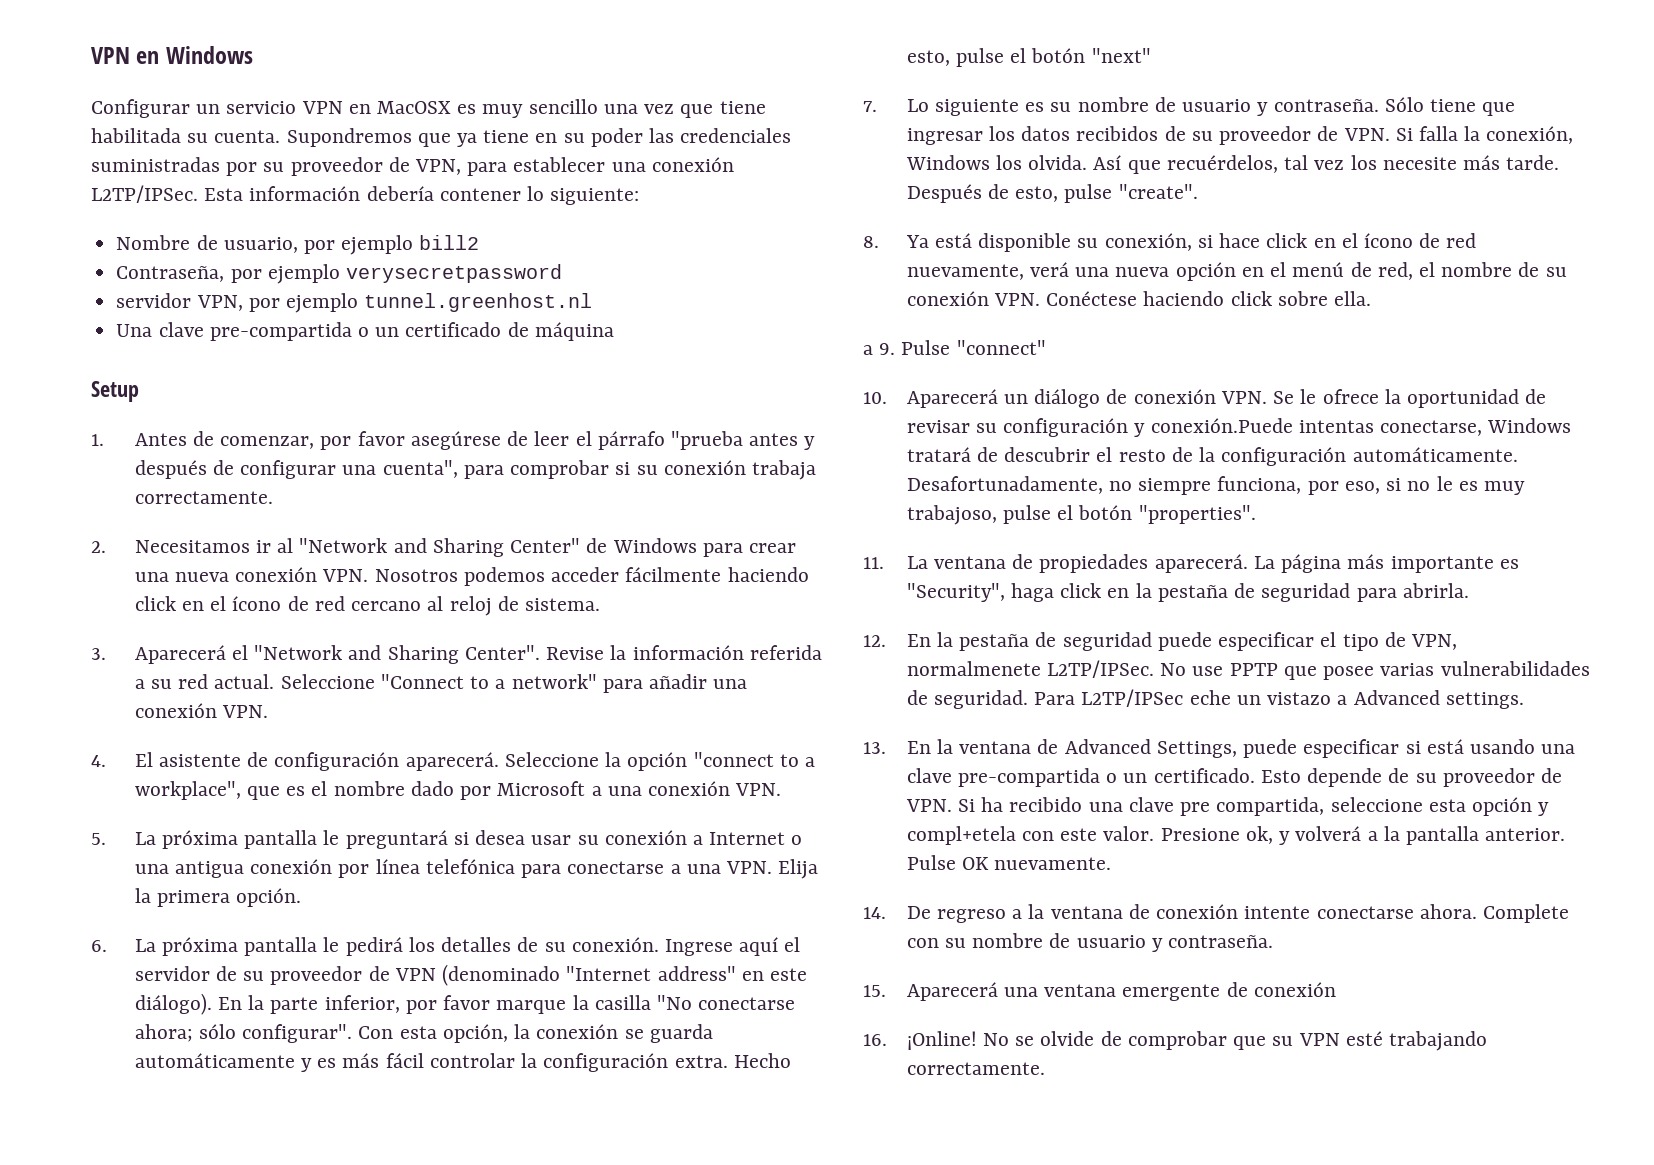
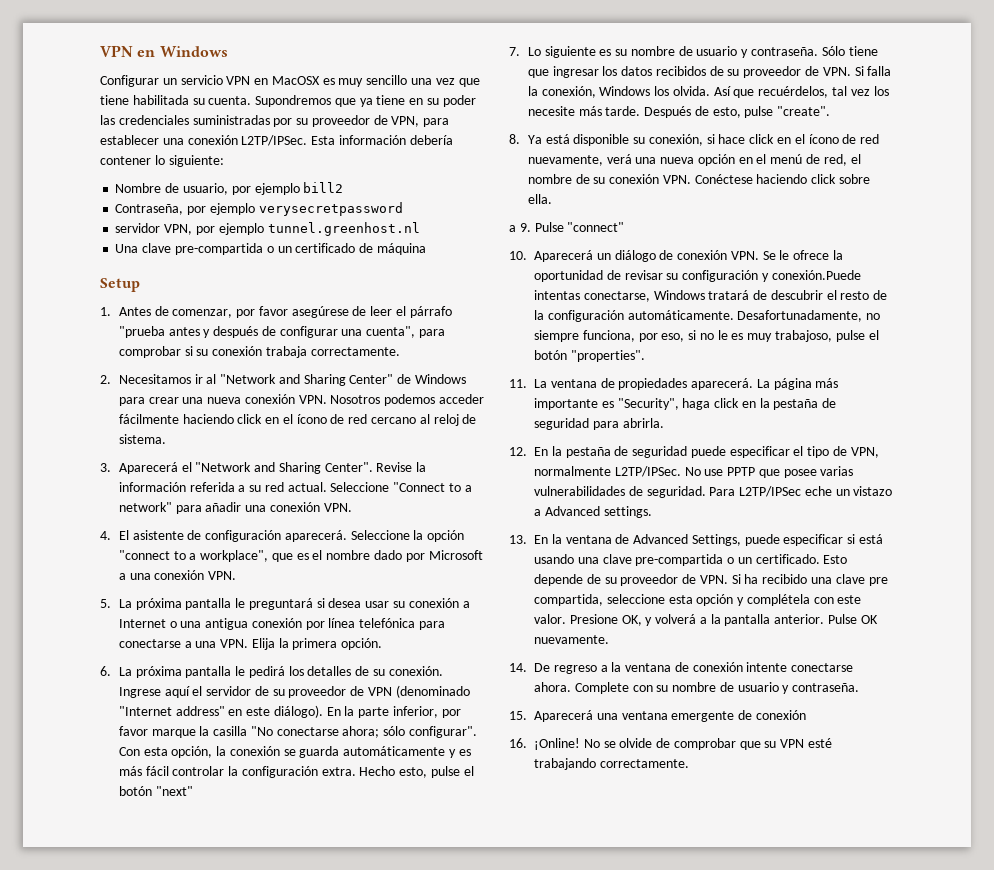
- 12. En la pestaña de seguridad puede especificar el tipo de VPN, normalmenete L2TP/IPSec.
+ 12. En la pestaña de seguridad puede especificar el tipo de VPN, normalmente L2TP/IPSec.
- Esto depende de su proveedor de VPN. Si ha recibido una clave pre compartida, seleccione esta opción y compl+etela con este valor.
+ Esto depende de su proveedor de VPN. Si ha recibido una clave pre compartida, seleccione esta opción y complétela con este valor.
- Presione ok, y volverá a la pantalla anterior.
+ Presione OK, y volverá a la pantalla anterior.

